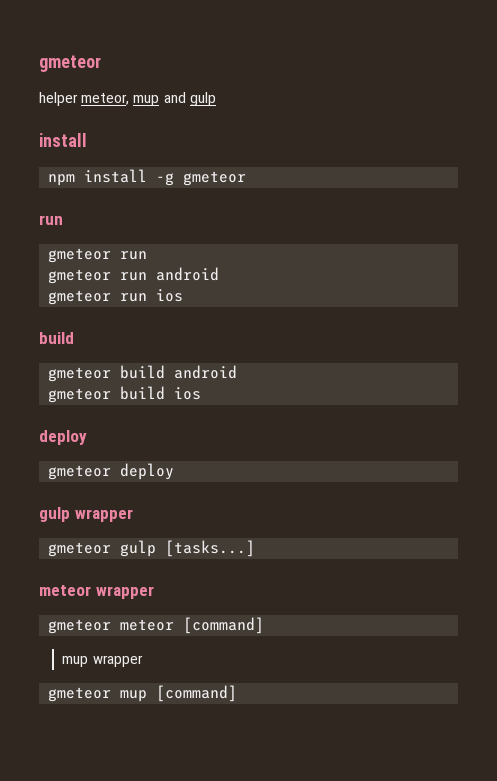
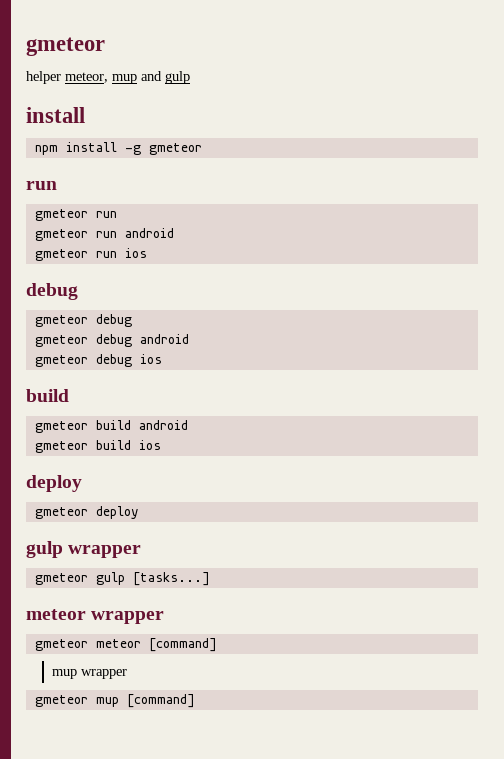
  gmeteor run ios
+ debug
+ gmeteor debug
+ gmeteor debug android
+ gmeteor debug ios

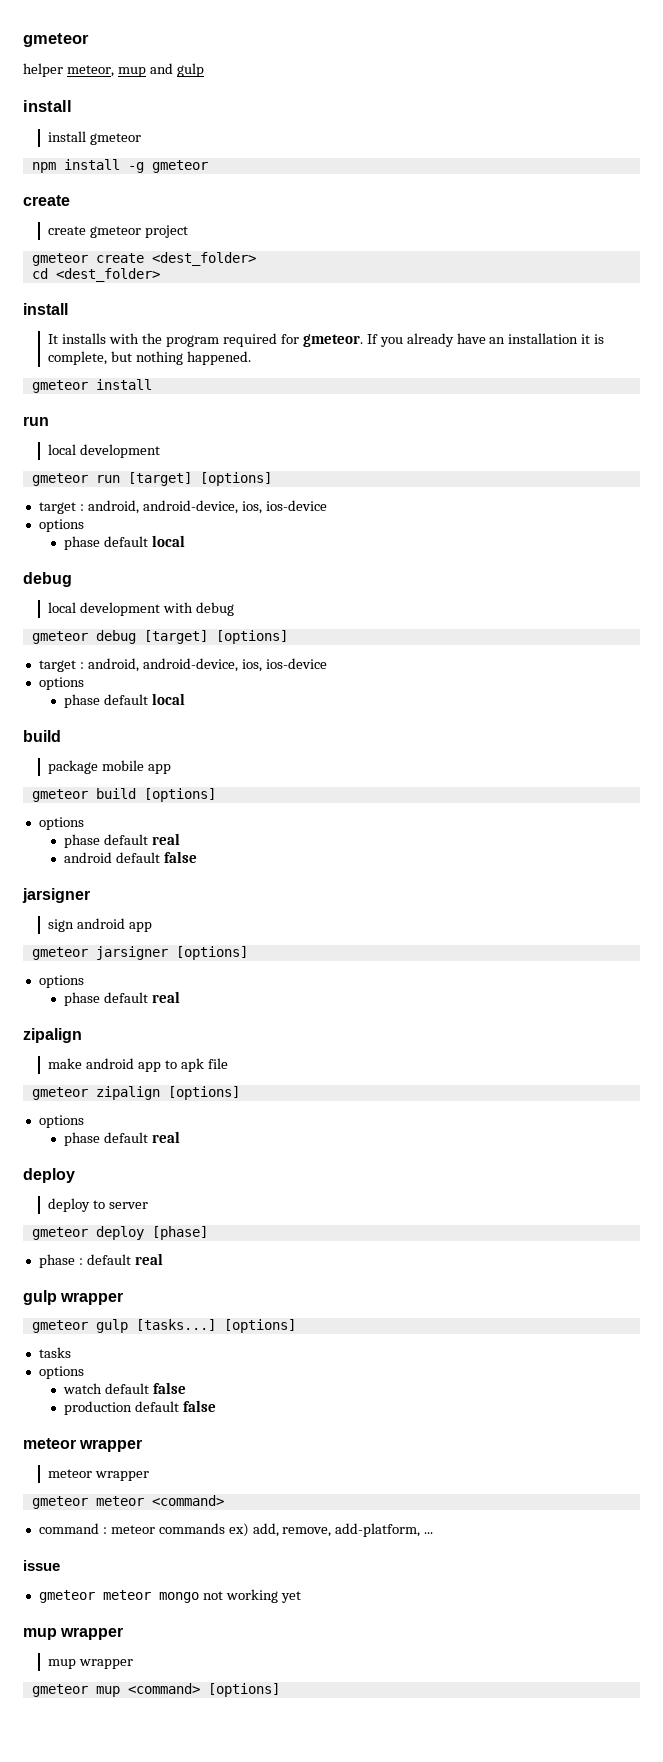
+ install gmeteor
  npm install -g gmeteor
+ create
+ create gmeteor project
+ gmeteor create <dest_folder>
+ cd <dest_folder>
+ install
+ It installs with the program required for gmeteor. If you already have an installation it is complete, but nothing happened.
+ gmeteor install
  run
- gmeteor run
- gmeteor run android
- gmeteor run ios
+ local development
+ gmeteor run [target] [options]
+ target : android, android-device, ios, ios-device
+ options
+ phase default local
  debug
- gmeteor debug
- gmeteor debug android
- gmeteor debug ios
+ local development with debug
+ gmeteor debug [target] [options]
+ target : android, android-device, ios, ios-device
+ options
+ phase default local
  build
- gmeteor build android
- gmeteor build ios
+ package mobile app
+ gmeteor build [options]
+ options
+ phase default real
+ android default false
+ jarsigner
+ sign android app
+ gmeteor jarsigner [options]
+ options
+ phase default real
+ zipalign
+ make android app to apk file
+ gmeteor zipalign [options]
+ options
+ phase default real
  deploy
- gmeteor deploy
+ deploy to server
+ gmeteor deploy [phase]
+ phase : default real
- gmeteor gulp [tasks...]
+ gmeteor gulp [tasks...] [options]
+ tasks
+ options
+ watch default false
+ production default false
  meteor wrapper
- gmeteor meteor [command]
+ meteor wrapper
+ gmeteor meteor <command>
+ command : meteor commands ex) add, remove, add-platform, ...
+ issue
+ gmeteor meteor mongo not working yet
+ mup wrapper
- gmeteor mup [command]
+ gmeteor mup <command> [options]

